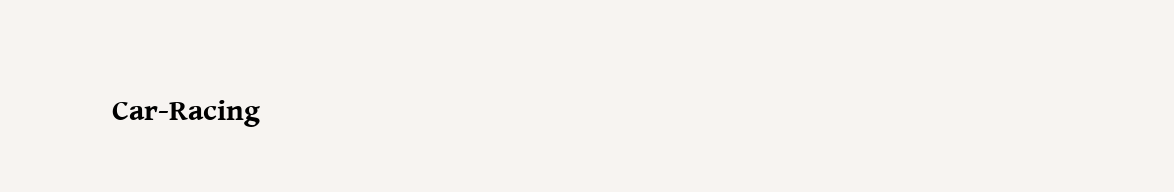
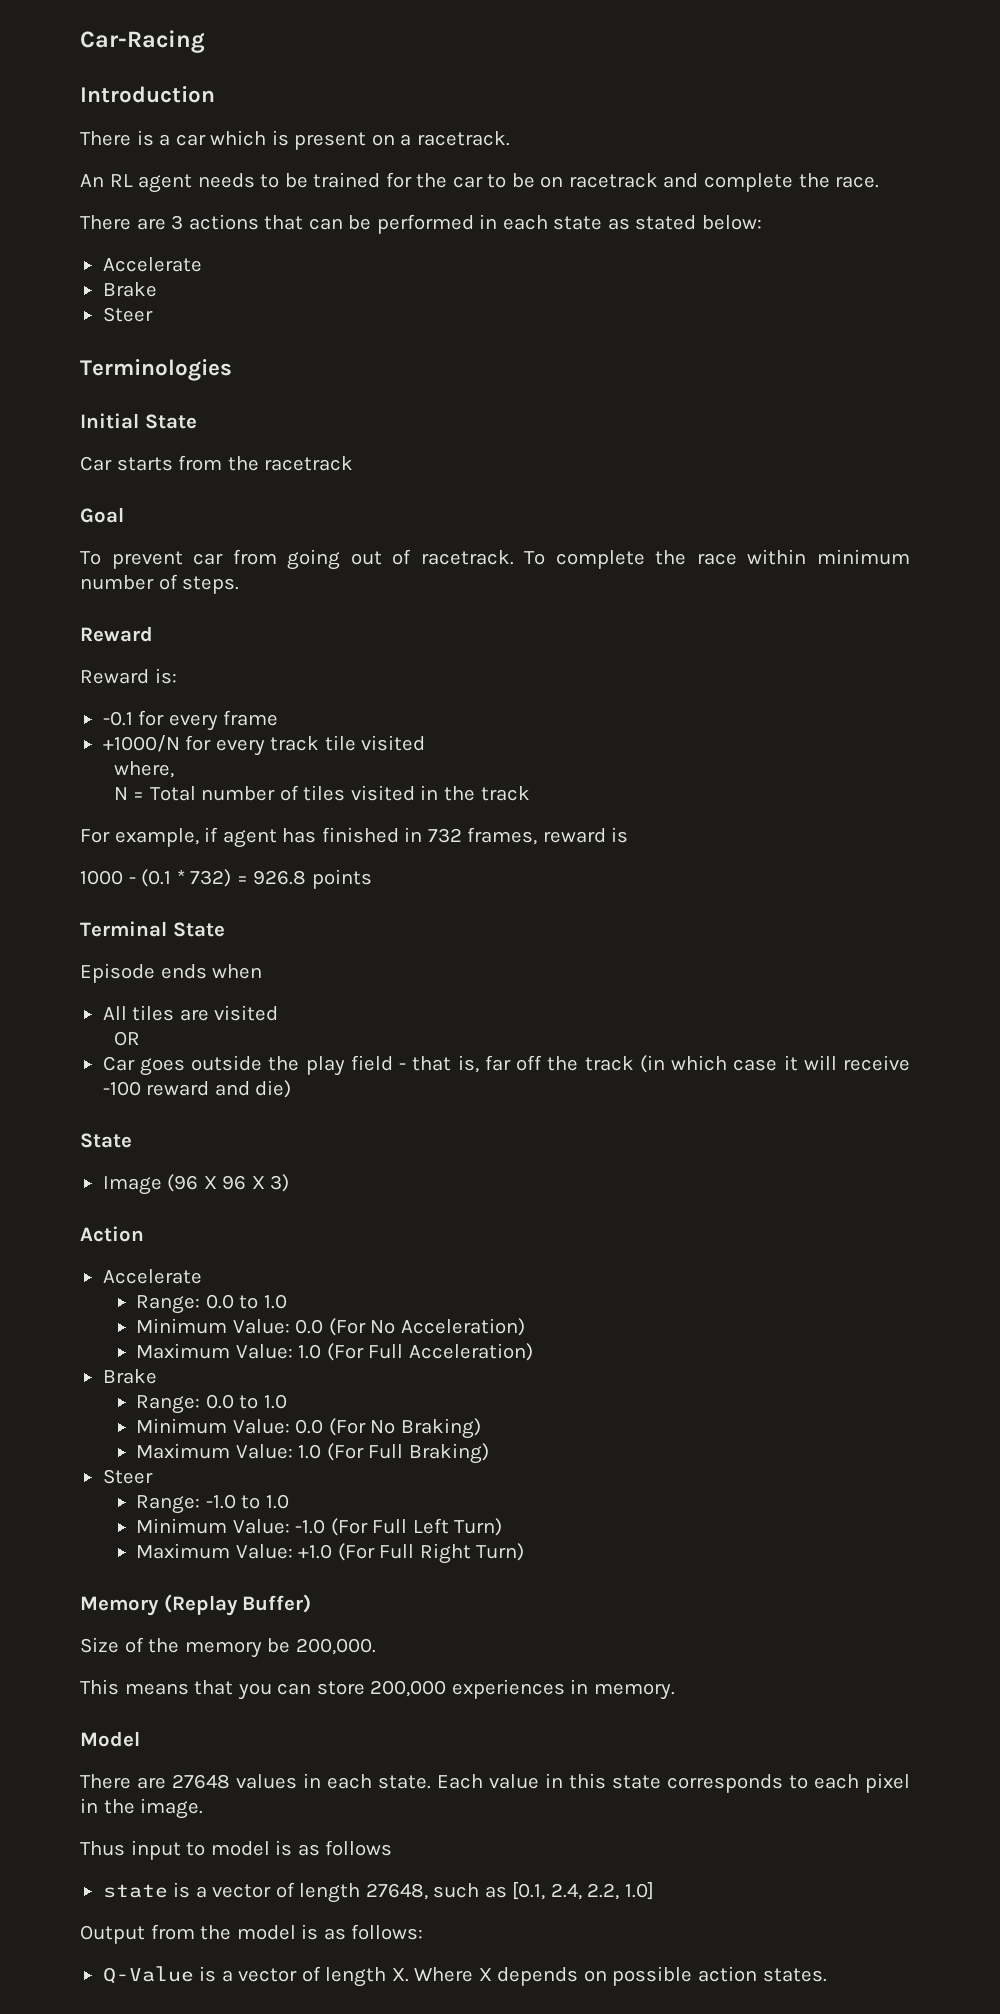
+ Introduction
+ There is a car which is present on a racetrack.
+ An RL agent needs to be trained for the car to be on racetrack and complete the race.
+ There are 3 actions that can be performed in each state as stated below:
+ Accelerate
+ Brake
+ Steer
+ Terminologies
+ Initial State
+ Car starts from the racetrack
+ Goal
+ To prevent car from going out of racetrack. To complete the race within minimum number of steps.
+ Reward
+ Reward is:
+ -0.1 for every frame
+ +1000/N for every track tile visited
+ where,
+ N = Total number of tiles visited in the track
+ For example, if agent has finished in 732 frames, reward is
+ 1000 - (0.1 * 732) = 926.8 points
+ Terminal State
+ Episode ends when
+ All tiles are visited
+ OR
+ Car goes outside the play field - that is, far off the track (in which case it will receive -100 reward and die)
+ State
+ Image (96 X 96 X 3)
+ Action
+ Accelerate
+ Range: 0.0 to 1.0
+ Minimum Value: 0.0 (For No Acceleration)
+ Maximum Value: 1.0 (For Full Acceleration)
+ Brake
+ Range: 0.0 to 1.0
+ Minimum Value: 0.0 (For No Braking)
+ Maximum Value: 1.0 (For Full Braking)
+ Steer
+ Range: -1.0 to 1.0
+ Minimum Value: -1.0 (For Full Left Turn)
+ Maximum Value: +1.0 (For Full Right Turn)
+ Memory (Replay Buffer)
+ Size of the memory be 200,000.
+ This means that you can store 200,000 experiences in memory.
+ Model
+ There are 27648 values in each state. Each value in this state corresponds to each pixel in the image.
+ Thus input to model is as follows
+ state is a vector of length 27648, such as [0.1, 2.4, 2.2, 1.0]
+ Output from the model is as follows:
+ Q-Value is a vector of length X. Where X depends on possible action states.

